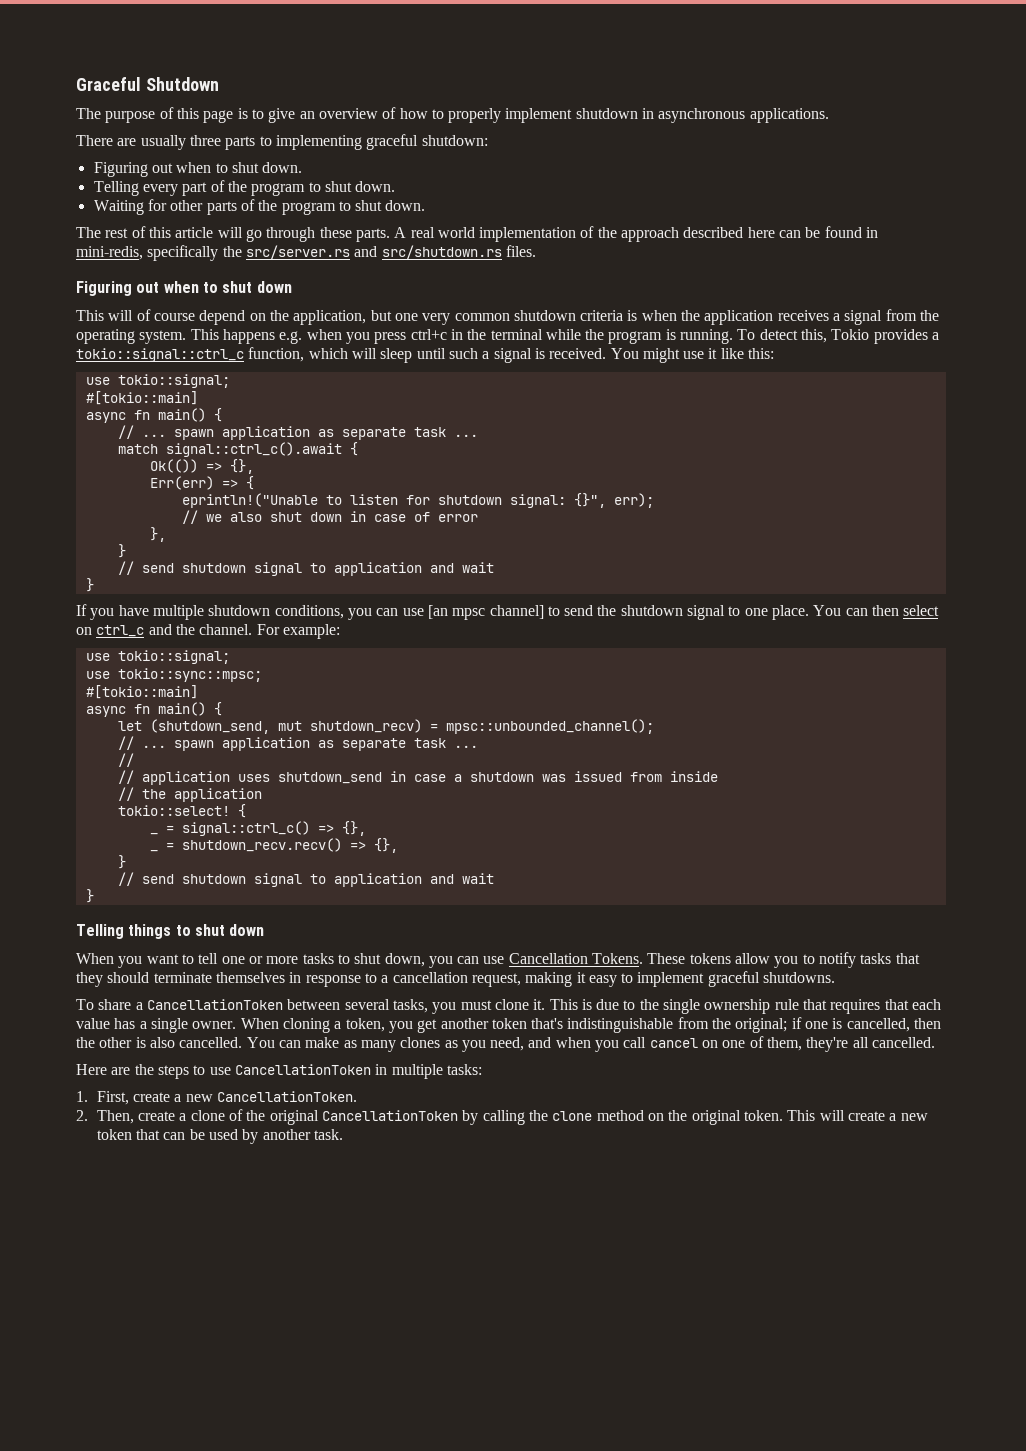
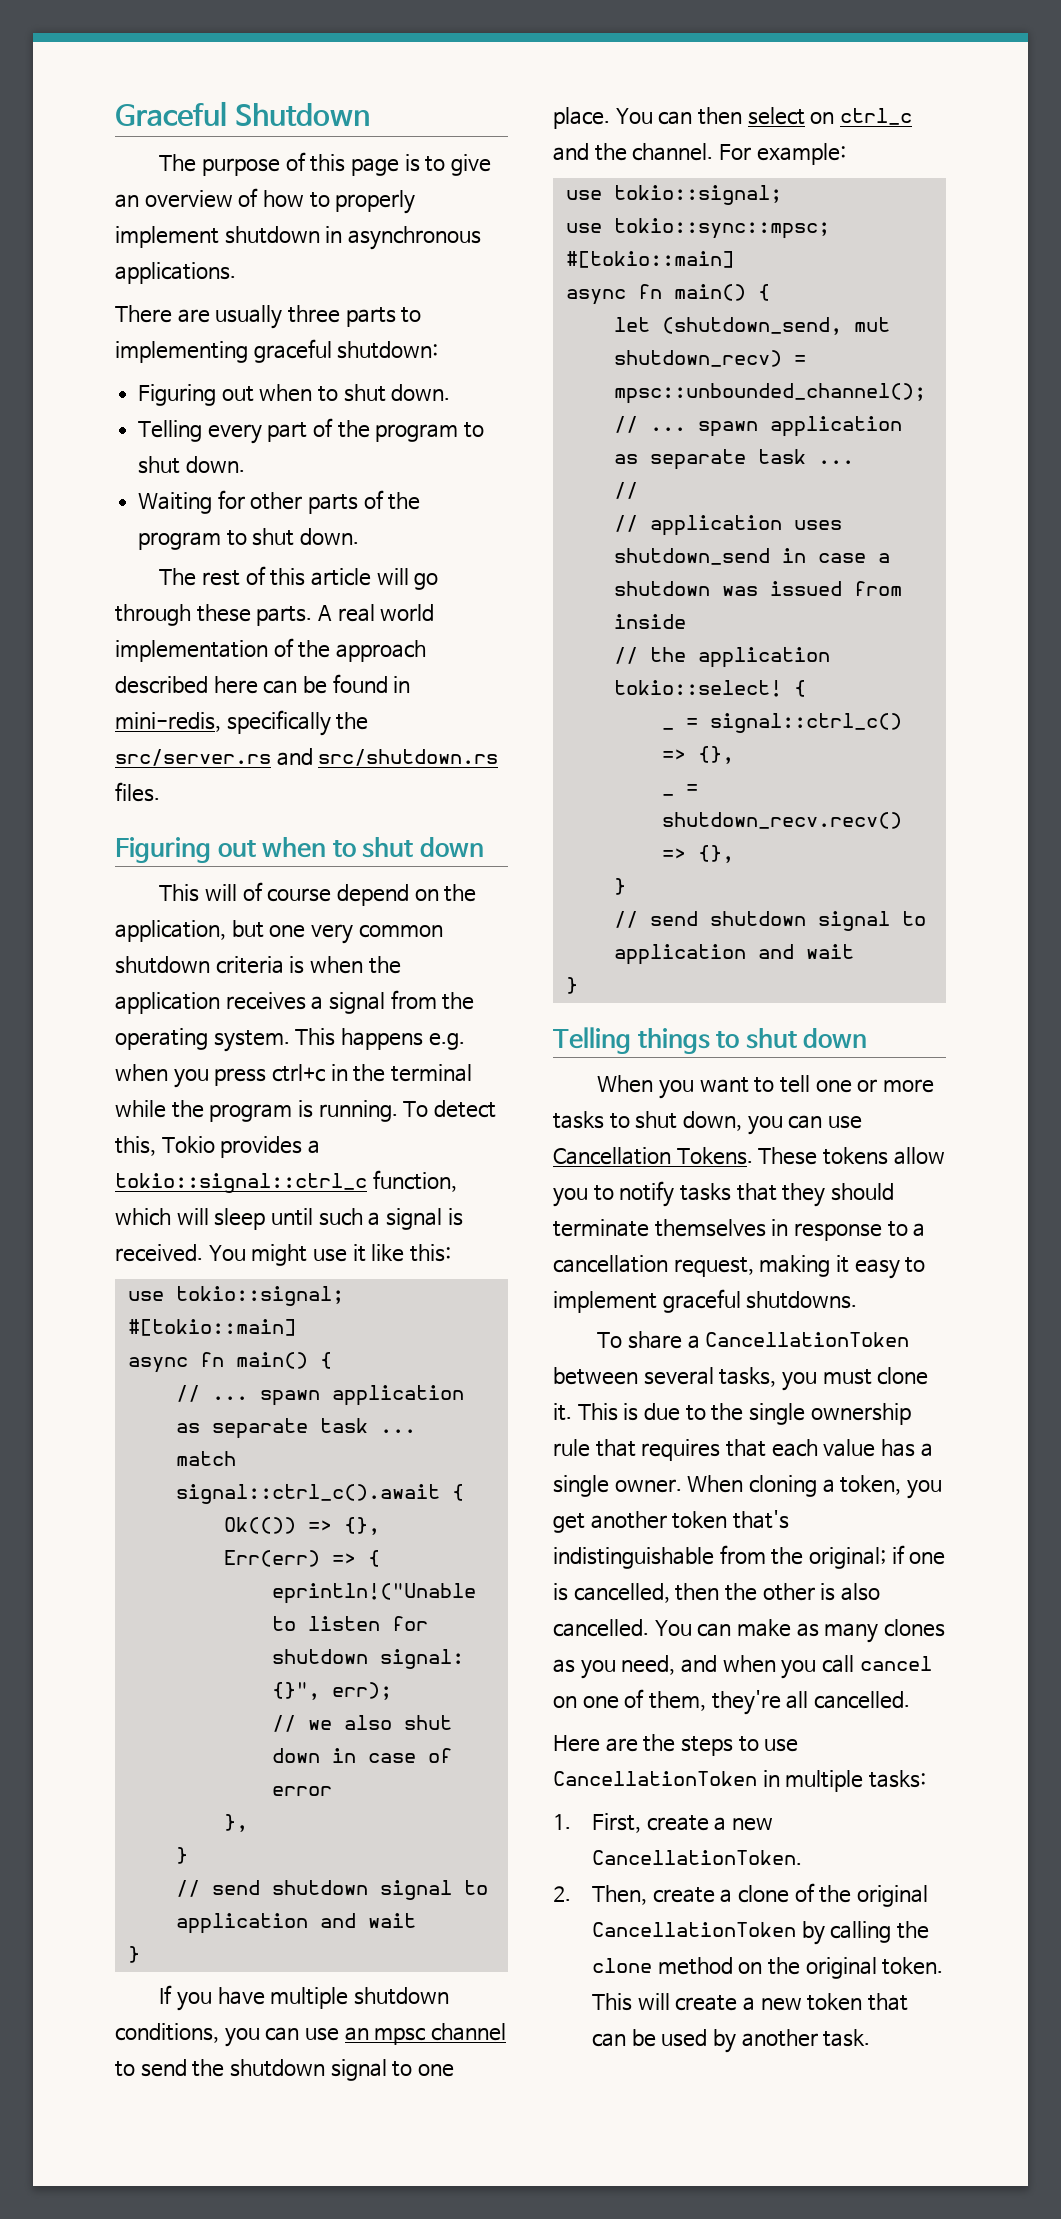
- If you have multiple shutdown conditions, you can use [an mpsc channel] to send the shutdown signal to one place.
+ If you have multiple shutdown conditions, you can use an mpsc channel to send the shutdown signal to one place.

